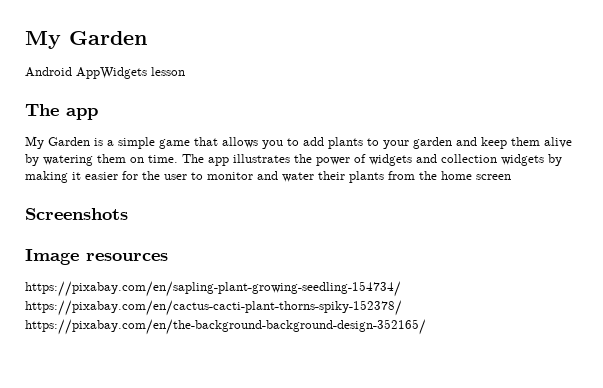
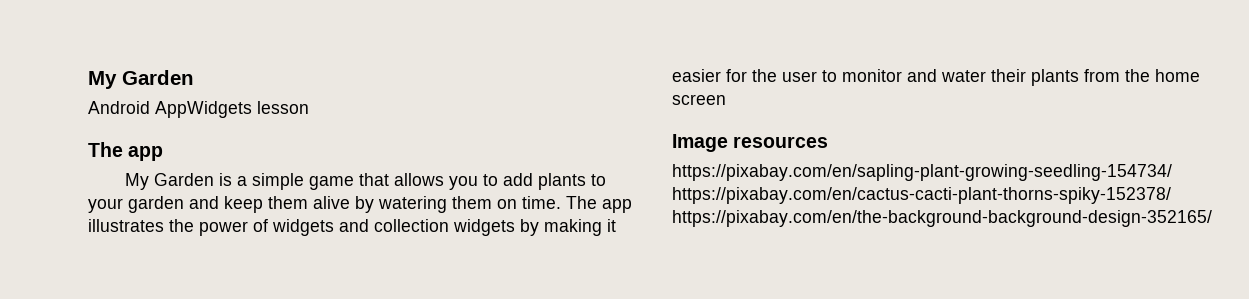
- Screenshots

